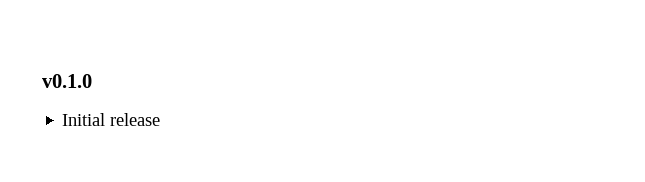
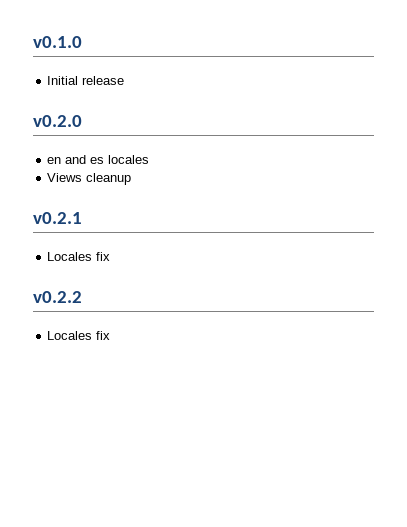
+ v0.2.0
+ en and es locales
+ Views cleanup
+ v0.2.1
+ Locales fix
+ v0.2.2
+ Locales fix

